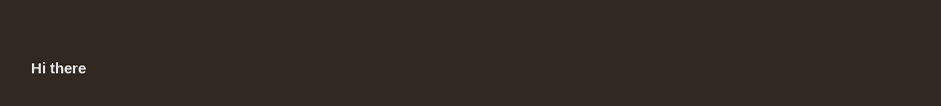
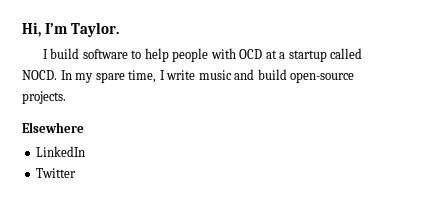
- Hi there
+ Hi, I’m Taylor.
+ I build software to help people with OCD at a startup called NOCD. In my spare time, I write music and build open-source projects.
+ Elsewhere
+ LinkedIn
+ Twitter

